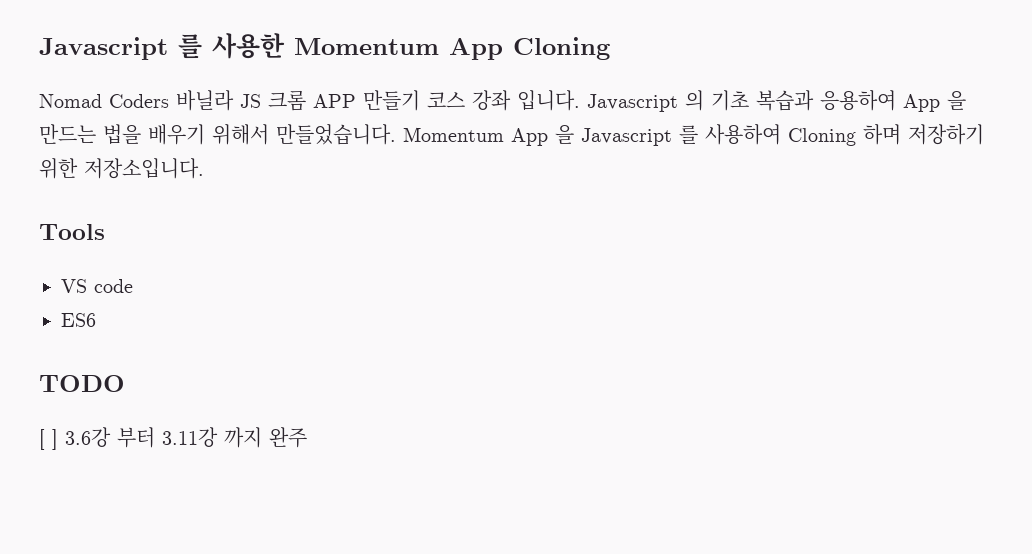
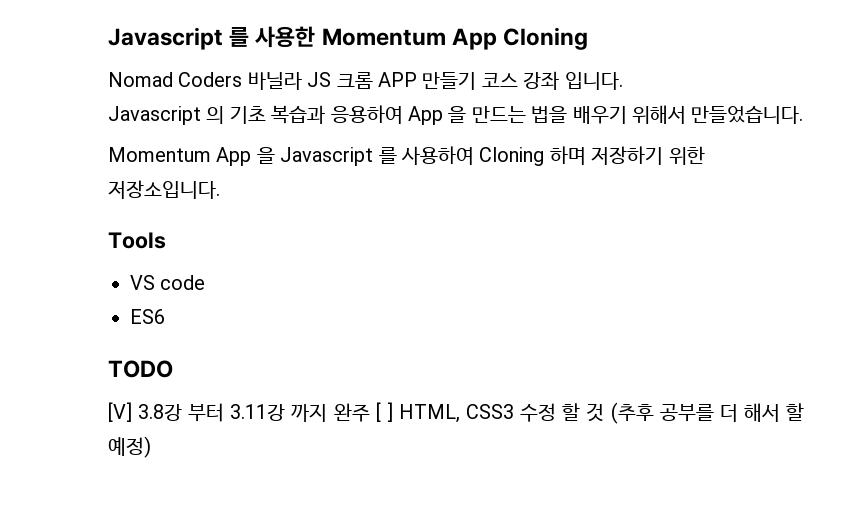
- Nomad Coders 바닐라 JS 크롬 APP 만들기 코스 강좌 입니다. Javascript 의 기초 복습과 응용하여 App 을 만드는 법을 배우기 위해서 만들었습니다. Momentum App 을 Javascript 를 사용하여 Cloning 하며 저장하기 위한 저장소입니다.
+ Nomad Coders 바닐라 JS 크롬 APP 만들기 코스 강좌 입니다.
+ Javascript 의 기초 복습과 응용하여 App 을 만드는 법을 배우기 위해서 만들었습니다.
+ Momentum App 을 Javascript 를 사용하여 Cloning 하며 저장하기 위한 저장소입니다.
- [ ] 3.6강 부터 3.11강 까지 완주
+ [V] 3.8강 부터 3.11강 까지 완주 [ ] HTML, CSS3 수정 할 것 (추후 공부를 더 해서 할 예정)

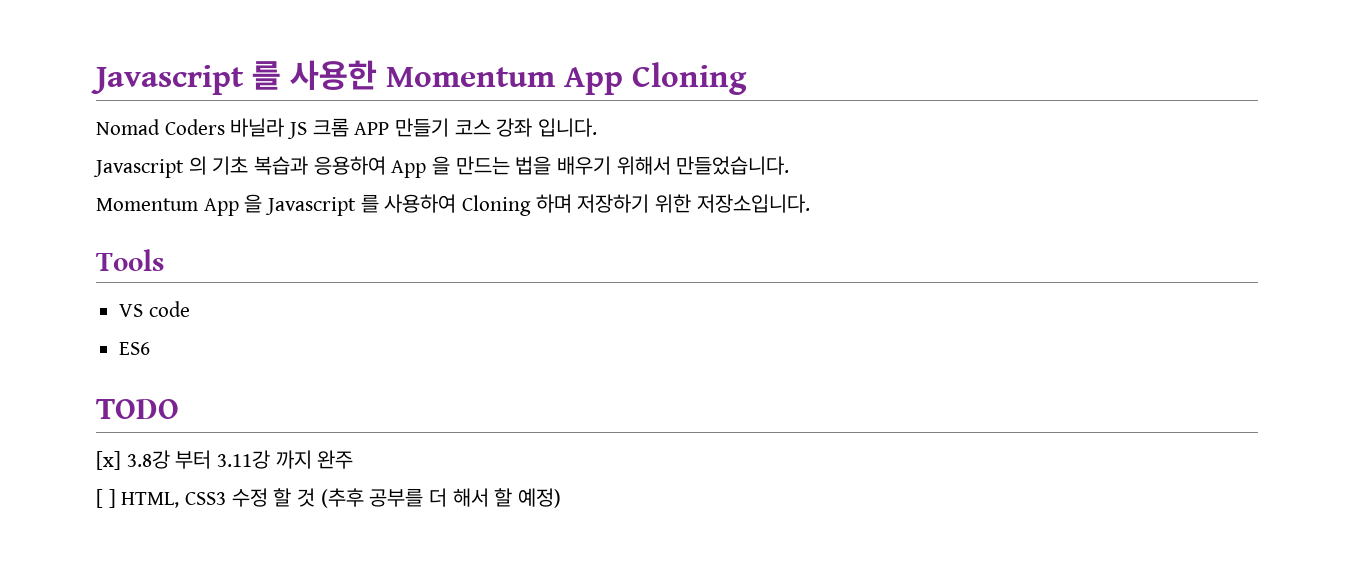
- [V] 3.8강 부터 3.11강 까지 완주 [ ] HTML, CSS3 수정 할 것 (추후 공부를 더 해서 할 예정)
+ [x] 3.8강 부터 3.11강 까지 완주
+ [ ] HTML, CSS3 수정 할 것 (추후 공부를 더 해서 할 예정)

